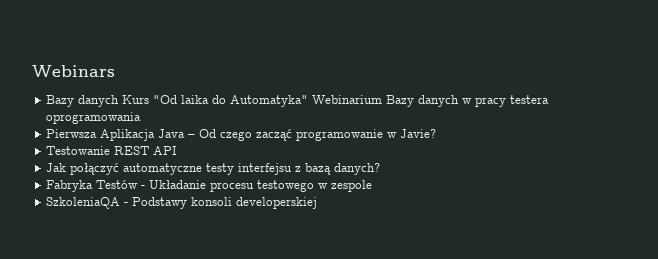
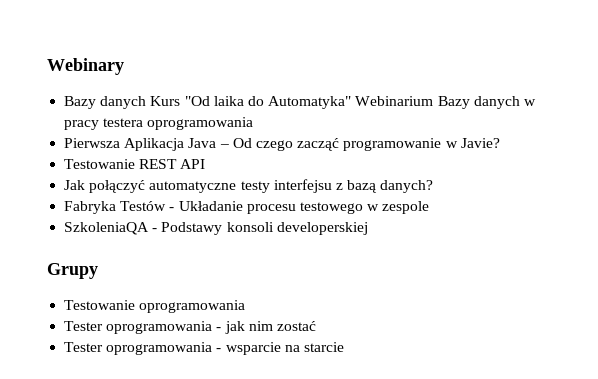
- Webinars
+ Webinary
+ Grupy
+ Testowanie oprogramowania
+ Tester oprogramowania - jak nim zostać
+ Tester oprogramowania - wsparcie na starcie

